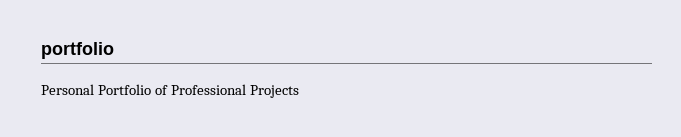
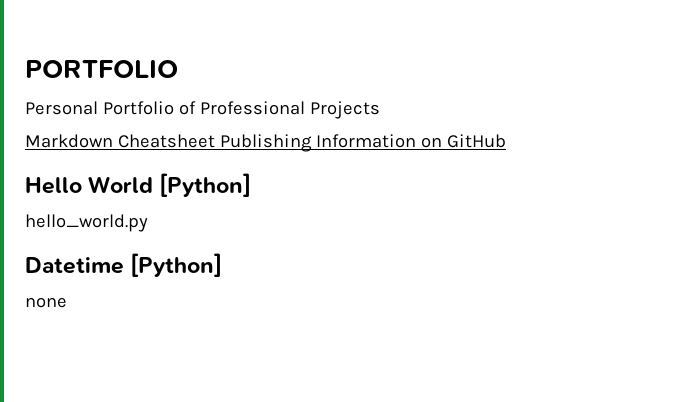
- portfolio
+ PORTFOLIO
+ Markdown Cheatsheet Publishing Information on GitHub
+ Hello World [Python]
+ hello_world.py
+ Datetime [Python]
+ none

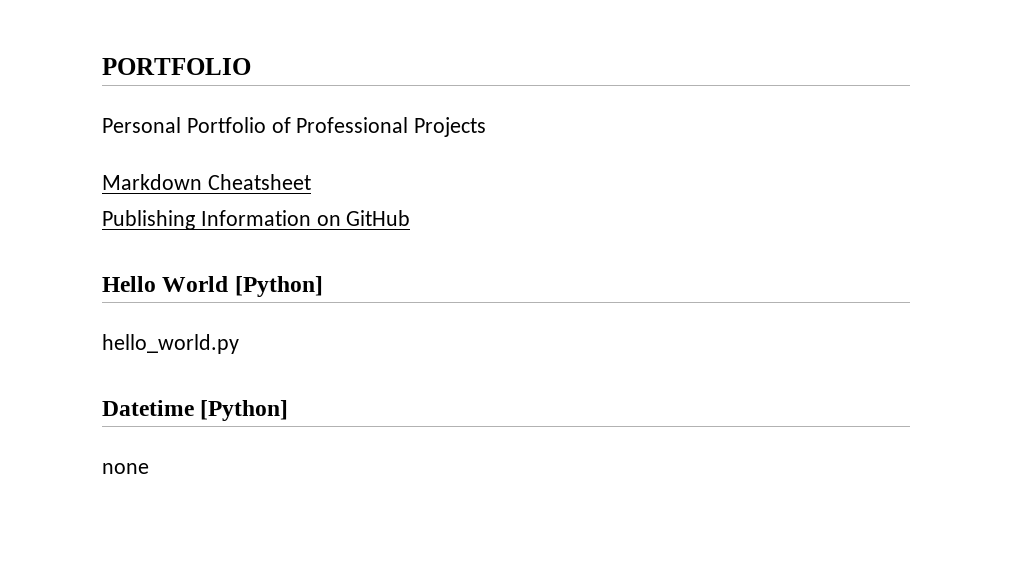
- Markdown Cheatsheet Publishing Information on GitHub
+ Markdown Cheatsheet
+ Publishing Information on GitHub

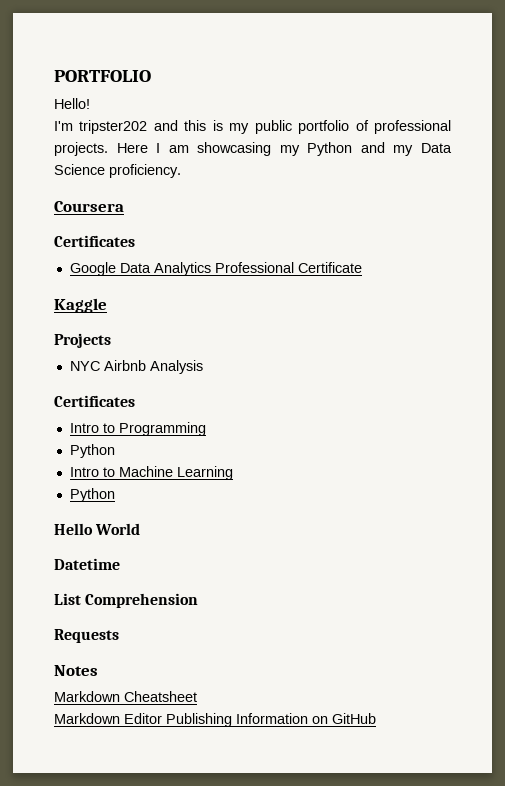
- Personal Portfolio of Professional Projects
+ Hello!
+ I'm tripster202 and this is my public portfolio of professional projects. Here I am showcasing my Python and my Data Science proficiency.
+ Coursera
+ Certificates
+ Google Data Analytics Professional Certificate
+ Kaggle
+ Projects
+ NYC Airbnb Analysis
+ Certificates
+ Intro to Programming
+ Python
+ Intro to Machine Learning
+ Python
+ Hello World
+ Datetime
+ List Comprehension
+ Requests
+ Notes
- Publishing Information on GitHub
+ Markdown Editor Publishing Information on GitHub
- Hello World [Python]
- hello_world.py
- Datetime [Python]
- none

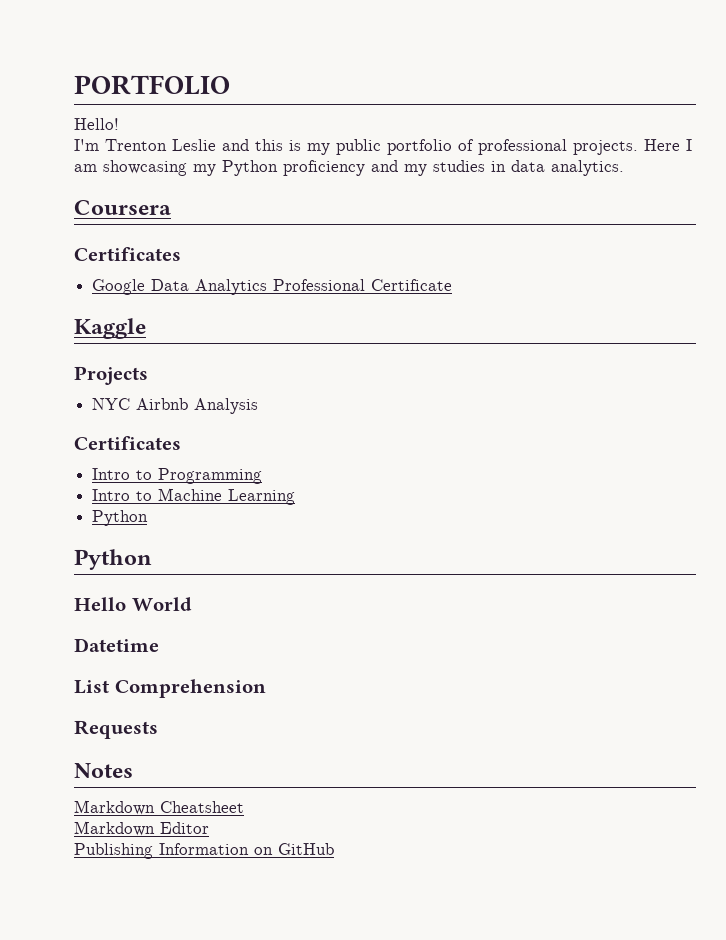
- I'm tripster202 and this is my public portfolio of professional projects.
+ I'm Trenton Leslie and this is my public portfolio of professional projects.
- Here I am showcasing my Python and my Data Science proficiency.
+ Here I am showcasing my Python proficiency and my studies in data analytics.
  Intro to Programming
- Python
  Intro to Machine Learning
+ Python
- Markdown Editor Publishing Information on GitHub
+ Markdown Editor
+ Publishing Information on GitHub

